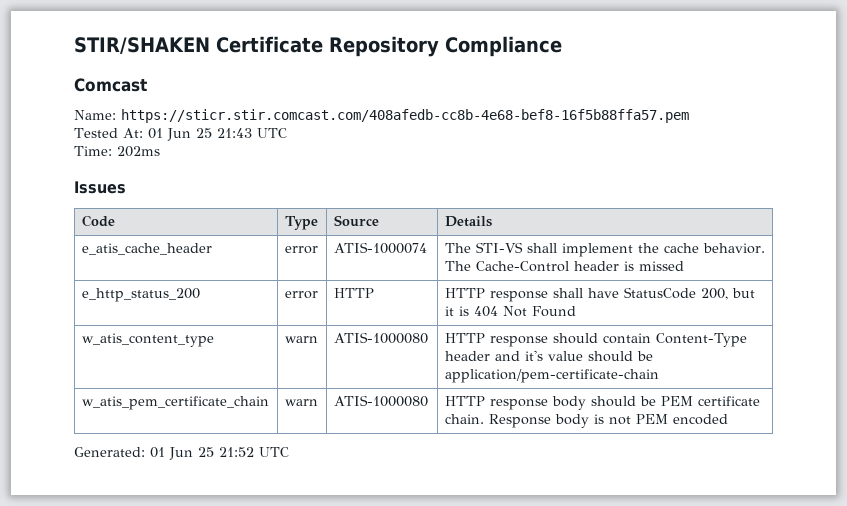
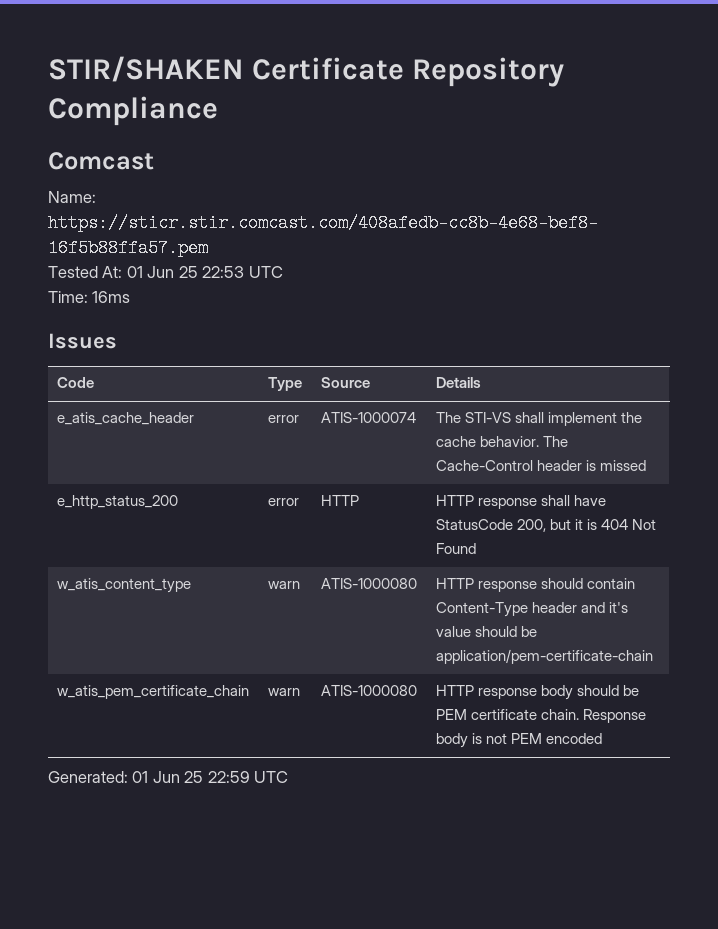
- Tested At: 01 Jun 25 21:43 UTC
+ Tested At: 01 Jun 25 22:53 UTC
- Time: 202ms
+ Time: 16ms
- Generated: 01 Jun 25 21:52 UTC
+ Generated: 01 Jun 25 22:59 UTC

